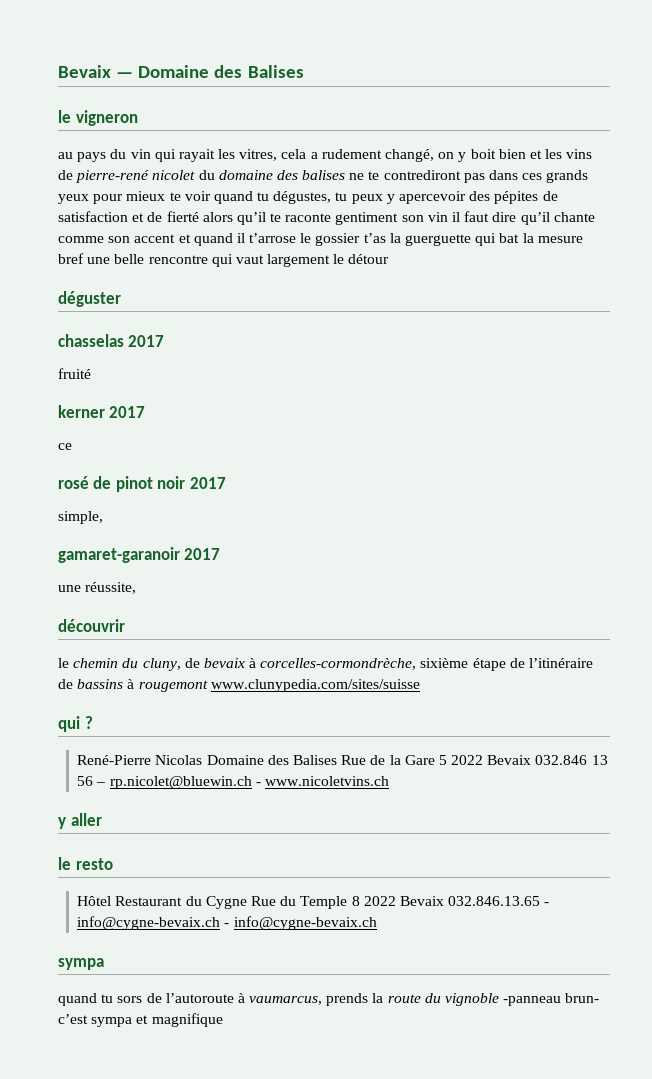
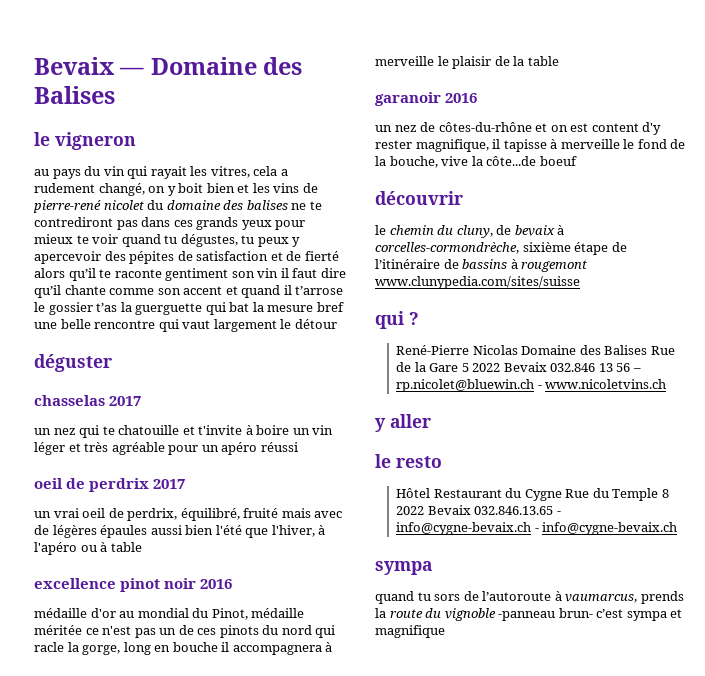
- fruité
- kerner 2017
- ce
- rosé de pinot noir 2017
- simple,
- gamaret-garanoir 2017
- une réussite,
+ un nez qui te chatouille et t'invite à boire un vin léger et très agréable pour un apéro réussi
+ oeil de perdrix 2017
+ un vrai oeil de perdrix, équilibré, fruité mais avec de légères épaules aussi bien l'été que l'hiver, à l'apéro ou à table
+ excellence pinot noir 2016
+ médaille d'or au mondial du Pinot, médaille méritée ce n'est pas un de ces pinots du nord qui racle la gorge, long en bouche il accompagnera à merveille le plaisir de la table
+ garanoir 2016
+ un nez de côtes-du-rhône et on est content d'y rester magnifique, il tapisse à merveille le fond de la bouche, vive la côte...de boeuf

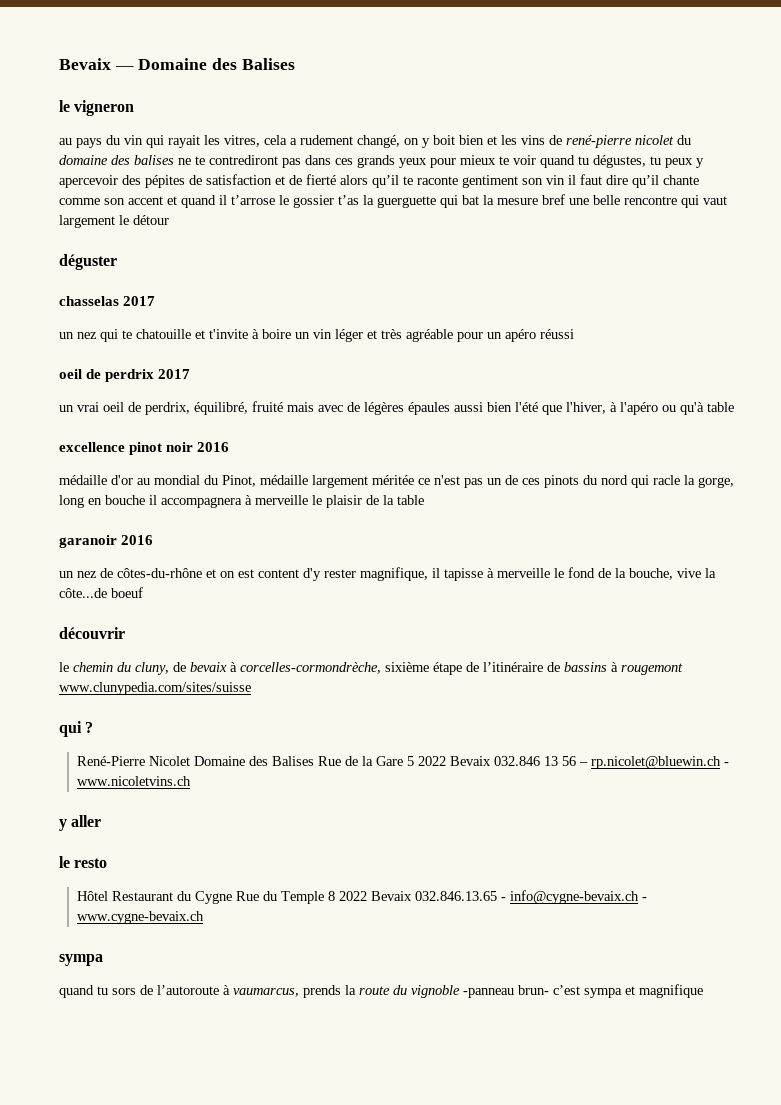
- au pays du vin qui rayait les vitres, cela a rudement changé, on y boit bien et les vins de pierre-rené nicolet du domaine des balises ne te contrediront pas dans ces grands yeux pour mieux te voir quand tu dégustes, tu peux y apercevoir des pépites de satisfaction et de fierté alors qu’il te raconte gentiment son vin il faut dire qu’il chante comme son accent et quand il t’arrose le gossier t’as la guerguette qui bat la mesure bref une belle rencontre qui vaut largement le détour
+ au pays du vin qui rayait les vitres, cela a rudement changé, on y boit bien et les vins de rené-pierre nicolet du domaine des balises ne te contrediront pas dans ces grands yeux pour mieux te voir quand tu dégustes, tu peux y apercevoir des pépites de satisfaction et de fierté alors qu’il te raconte gentiment son vin il faut dire qu’il chante comme son accent et quand il t’arrose le gossier t’as la guerguette qui bat la mesure bref une belle rencontre qui vaut largement le détour
- un vrai oeil de perdrix, équilibré, fruité mais avec de légères épaules aussi bien l'été que l'hiver, à l'apéro ou à table
+ un vrai oeil de perdrix, équilibré, fruité mais avec de légères épaules aussi bien l'été que l'hiver, à l'apéro ou qu'à table
- médaille d'or au mondial du Pinot, médaille méritée ce n'est pas un de ces pinots du nord qui racle la gorge, long en bouche il accompagnera à merveille le plaisir de la table
+ médaille d'or au mondial du Pinot, médaille largement méritée ce n'est pas un de ces pinots du nord qui racle la gorge, long en bouche il accompagnera à merveille le plaisir de la table
- René-Pierre Nicolas Domaine des Balises Rue de la Gare 5 2022 Bevaix 032.846 13 56 – rp.nicolet@bluewin.ch - www.nicoletvins.ch
+ René-Pierre Nicolet Domaine des Balises Rue de la Gare 5 2022 Bevaix 032.846 13 56 – rp.nicolet@bluewin.ch - www.nicoletvins.ch
- Hôtel Restaurant du Cygne Rue du Temple 8 2022 Bevaix 032.846.13.65 - info@cygne-bevaix.ch - info@cygne-bevaix.ch
+ Hôtel Restaurant du Cygne Rue du Temple 8 2022 Bevaix 032.846.13.65 - info@cygne-bevaix.ch - www.cygne-bevaix.ch

